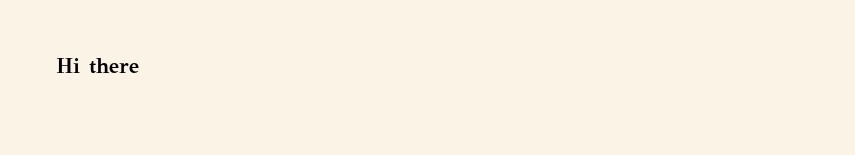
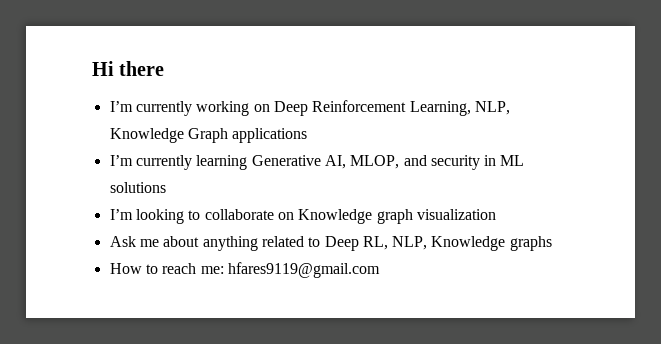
+ I’m currently working on Deep Reinforcement Learning, NLP, Knowledge Graph applications
+ I’m currently learning Generative AI, MLOP, and security in ML solutions
+ I’m looking to collaborate on Knowledge graph visualization
+ Ask me about anything related to Deep RL, NLP, Knowledge graphs
+ How to reach me: hfares9119@gmail.com

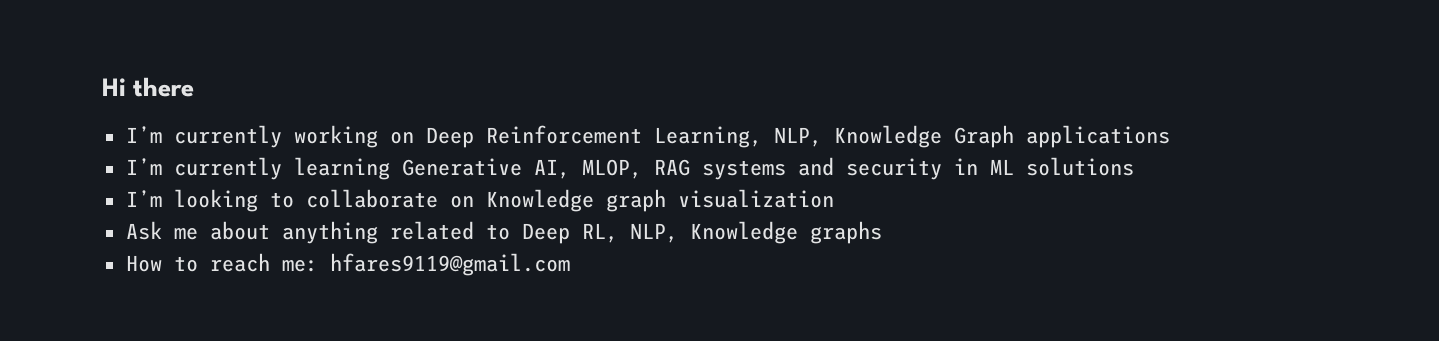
- I’m currently learning Generative AI, MLOP, and security in ML solutions
+ I’m currently learning Generative AI, MLOP, RAG systems and security in ML solutions

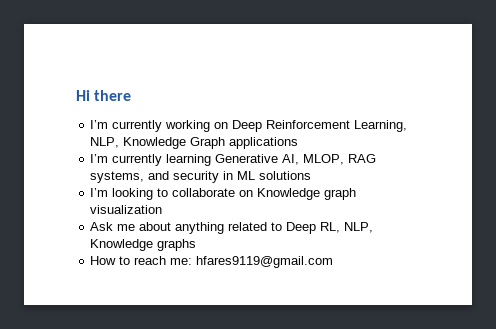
- I’m currently learning Generative AI, MLOP, RAG systems and security in ML solutions
+ I’m currently learning Generative AI, MLOP, RAG systems, and security in ML solutions

